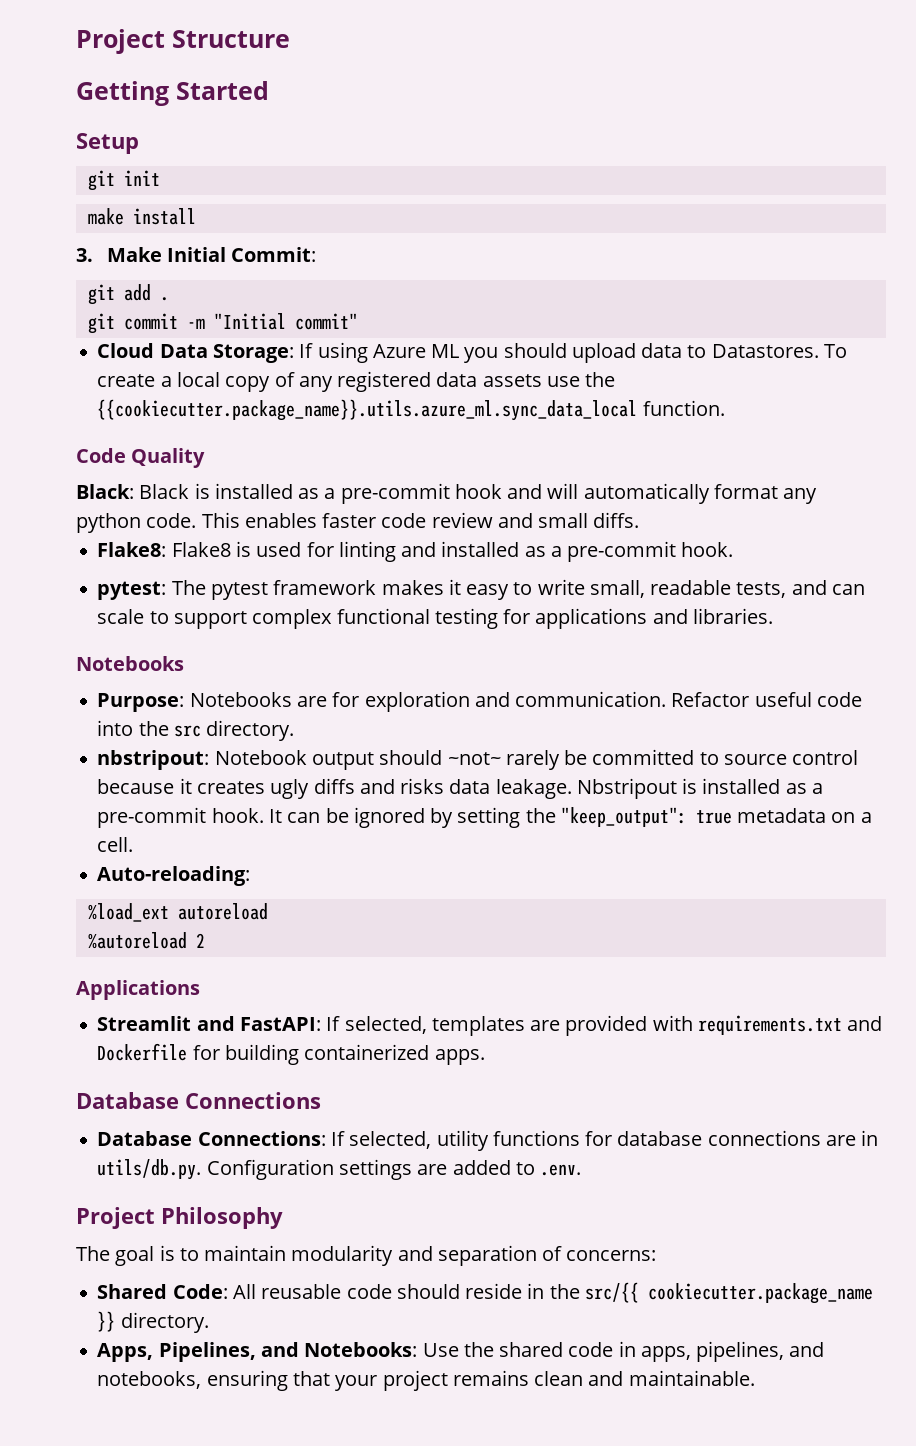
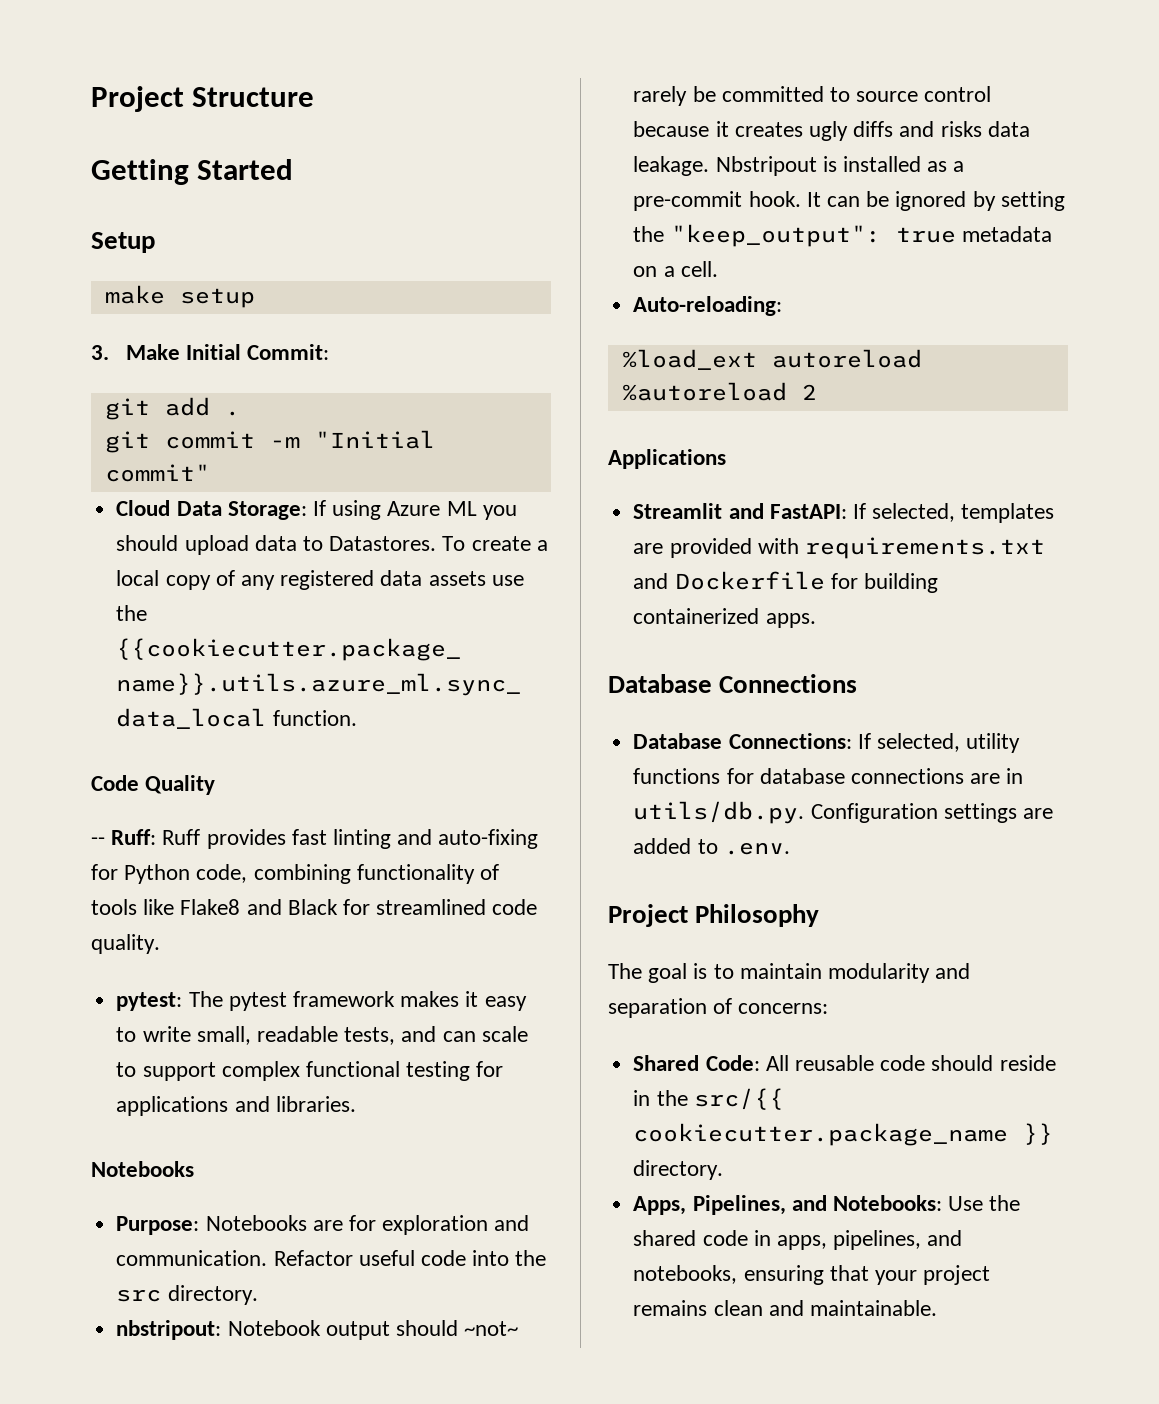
- git init
- make install
+ make setup
- Black: Black is installed as a pre-commit hook and will automatically format any python code. This enables faster code review and small diffs.
- Flake8: Flake8 is used for linting and installed as a pre-commit hook.
+ -- Ruff: Ruff provides fast linting and auto-fixing for Python code, combining functionality of tools like Flake8 and Black for streamlined code quality.

